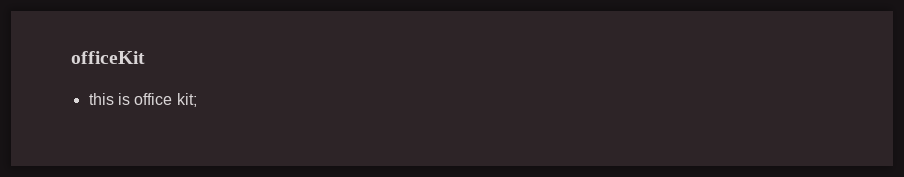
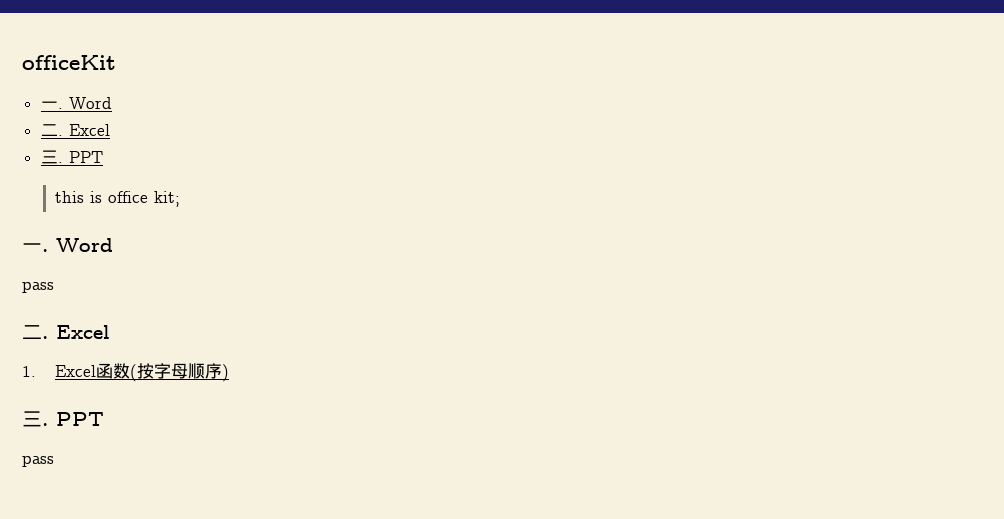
  officeKit
+ 一. Word
+ 二. Excel
+ 三. PPT
  this is office kit;
+ 一. Word
+ pass
+ 二. Excel
+ 1. Excel函数(按字母顺序)
+ 三. PPT
+ pass

